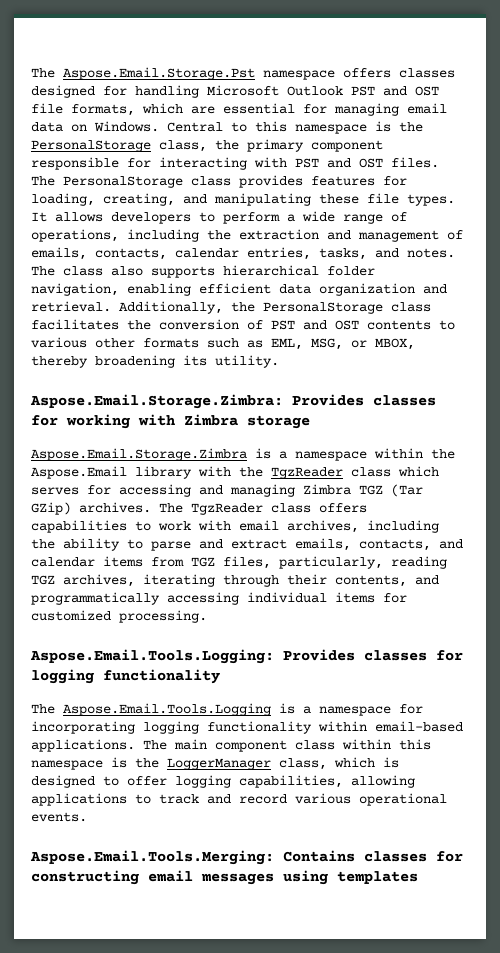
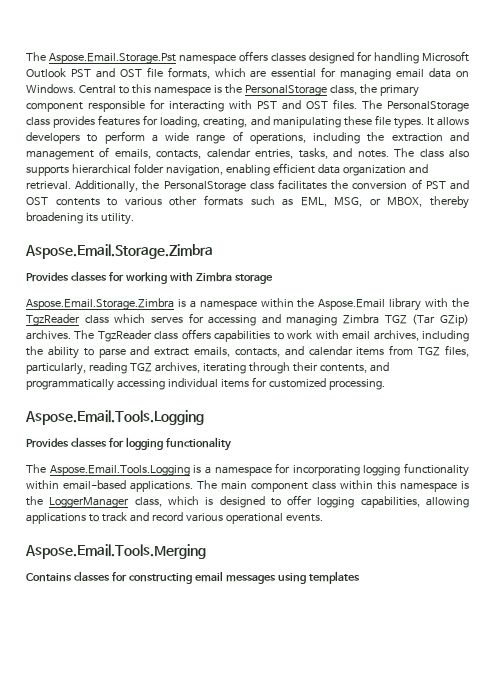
  Additionally, the PersonalStorage class facilitates the conversion of PST and OST contents to various other formats such as EML, MSG, or MBOX, thereby broadening its utility.
- Aspose.Email.Storage.Zimbra: Provides classes for working with Zimbra storage
+ Aspose.Email.Storage.Zimbra
+ Provides classes for working with Zimbra storage
  The TgzReader class offers capabilities to work with email archives, including the ability to parse and extract emails, contacts, and calendar items from TGZ files, particularly, reading TGZ archives, iterating through their contents, and programmatically accessing individual items for customized processing.
- Aspose.Email.Tools.Logging: Provides classes for logging functionality
+ Aspose.Email.Tools.Logging
+ Provides classes for logging functionality
- Aspose.Email.Tools.Merging: Contains classes for constructing email messages using templates
+ Aspose.Email.Tools.Merging
+ Contains classes for constructing email messages using templates

